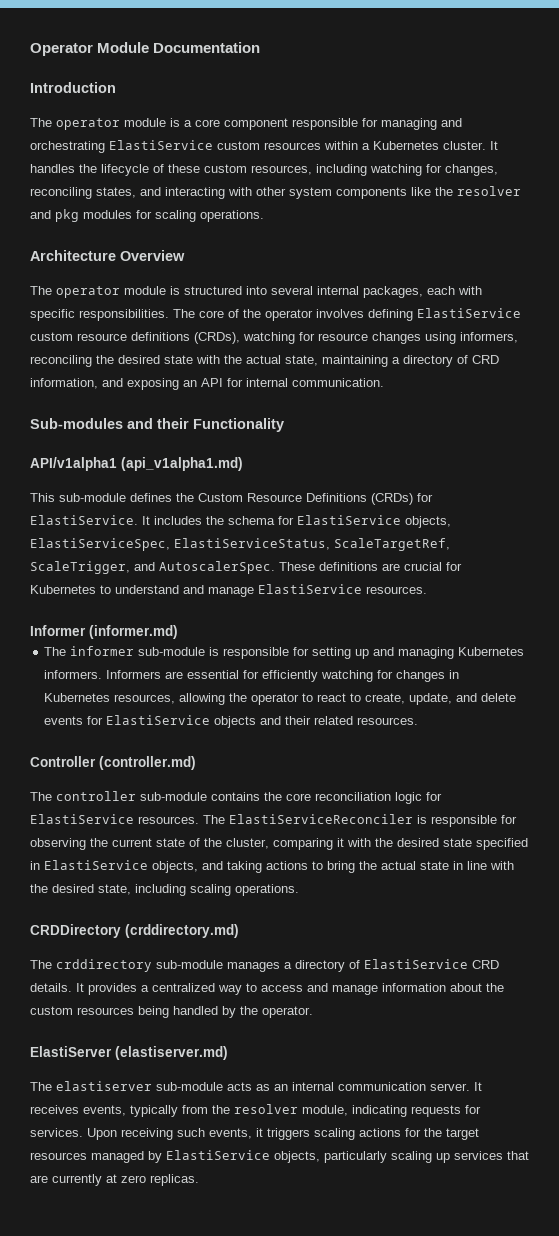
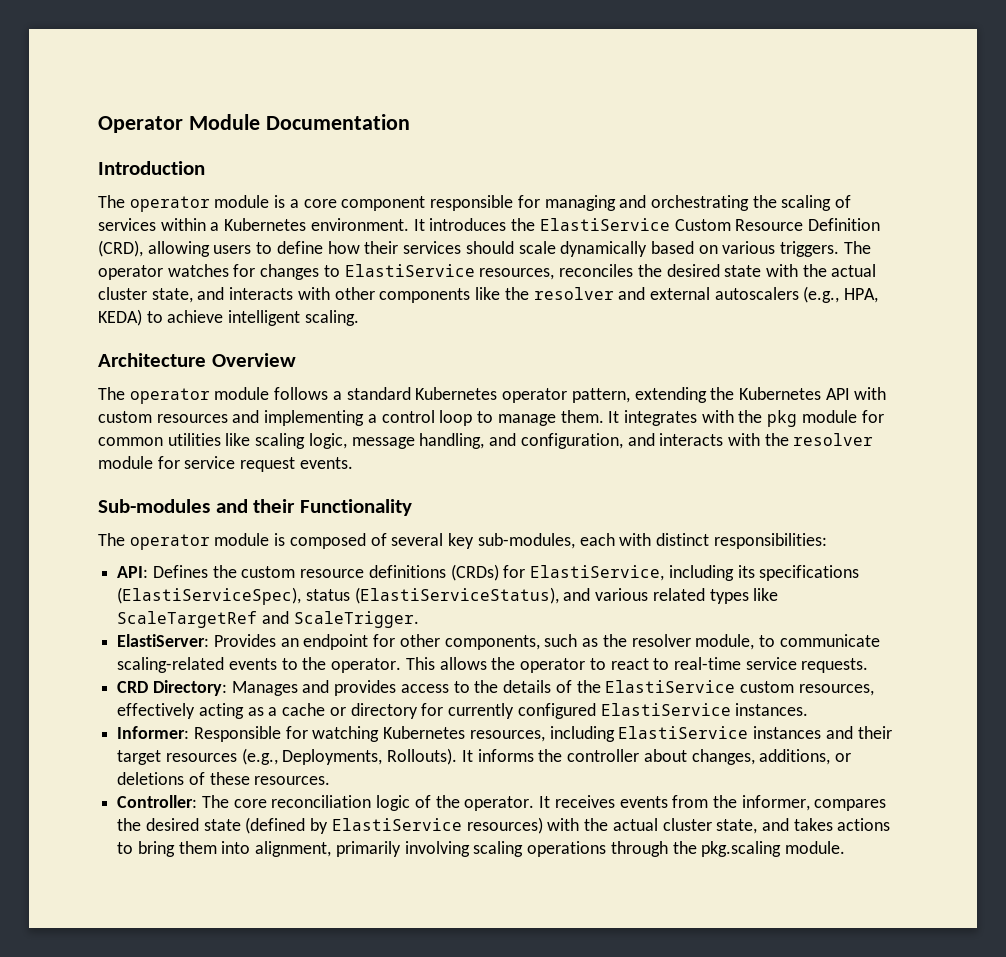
- The operator module is a core component responsible for managing and orchestrating ElastiService custom resources within a Kubernetes cluster. It handles the lifecycle of these custom resources, including watching for changes, reconciling states, and interacting with other system components like the resolver and pkg modules for scaling operations.
+ The operator module is a core component responsible for managing and orchestrating the scaling of services within a Kubernetes environment. It introduces the ElastiService Custom Resource Definition (CRD), allowing users to define how their services should scale dynamically based on various triggers. The operator watches for changes to ElastiService resources, reconciles the desired state with the actual cluster state, and interacts with other components like the resolver and external autoscalers (e.g., HPA, KEDA) to achieve intelligent scaling.
- The operator module is structured into several internal packages, each with specific responsibilities. The core of the operator involves defining ElastiService custom resource definitions (CRDs), watching for resource changes using informers, reconciling the desired state with the actual state, maintaining a directory of CRD information, and exposing an API for internal communication.
+ The operator module follows a standard Kubernetes operator pattern, extending the Kubernetes API with custom resources and implementing a control loop to manage them. It integrates with the pkg module for common utilities like scaling logic, message handling, and configuration, and interacts with the resolver module for service request events.
  Sub-modules and their Functionality
- API/v1alpha1 (api_v1alpha1.md)
- This sub-module defines the Custom Resource Definitions (CRDs) for ElastiService. It includes the schema for ElastiService objects, ElastiServiceSpec, ElastiServiceStatus, ScaleTargetRef, ScaleTrigger, and AutoscalerSpec. These definitions are crucial for Kubernetes to understand and manage ElastiService resources.
- Informer (informer.md)
- The informer sub-module is responsible for setting up and managing Kubernetes informers. Informers are essential for efficiently watching for changes in Kubernetes resources, allowing the operator to react to create, update, and delete events for ElastiService objects and their related resources.
- Controller (controller.md)
- The controller sub-module contains the core reconciliation logic for ElastiService resources. The ElastiServiceReconciler is responsible for observing the current state of the cluster, comparing it with the desired state specified in ElastiService objects, and taking actions to bring the actual state in line with the desired state, including scaling operations.
- CRDDirectory (crddirectory.md)
- The crddirectory sub-module manages a directory of ElastiService CRD details. It provides a centralized way to access and manage information about the custom resources being handled by the operator.
- ElastiServer (elastiserver.md)
- The elastiserver sub-module acts as an internal communication server. It receives events, typically from the resolver module, indicating requests for services. Upon receiving such events, it triggers scaling actions for the target resources managed by ElastiService objects, particularly scaling up services that are currently at zero replicas.
+ The operator module is composed of several key sub-modules, each with distinct responsibilities:
+ API: Defines the custom resource definitions (CRDs) for ElastiService, including its specifications (ElastiServiceSpec), status (ElastiServiceStatus), and various related types like ScaleTargetRef and ScaleTrigger.
+ ElastiServer: Provides an endpoint for other components, such as the resolver module, to communicate scaling-related events to the operator. This allows the operator to react to real-time service requests.
+ CRD Directory: Manages and provides access to the details of the ElastiService custom resources, effectively acting as a cache or directory for currently configured ElastiService instances.
+ Informer: Responsible for watching Kubernetes resources, including ElastiService instances and their target resources (e.g., Deployments, Rollouts). It informs the controller about changes, additions, or deletions of these resources.
+ Controller: The core reconciliation logic of the operator. It receives events from the informer, compares the desired state (defined by ElastiService resources) with the actual cluster state, and takes actions to bring them into alignment, primarily involving scaling operations through the pkg.scaling module.

